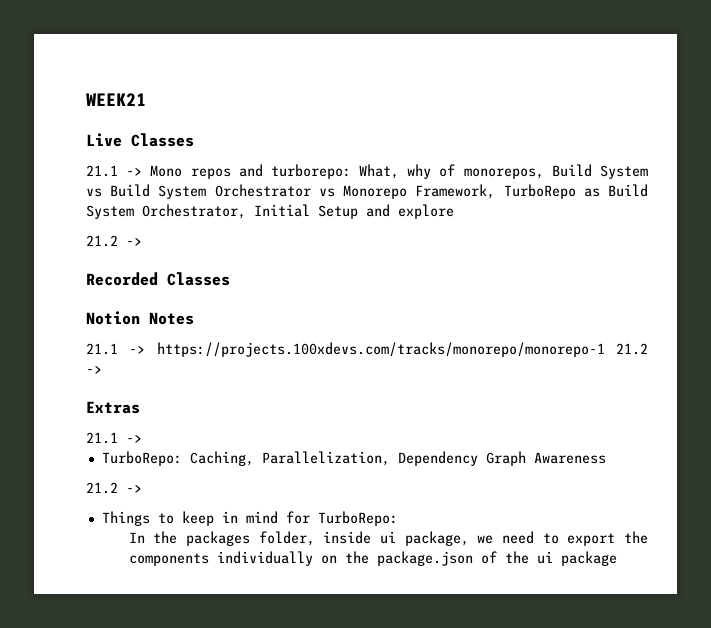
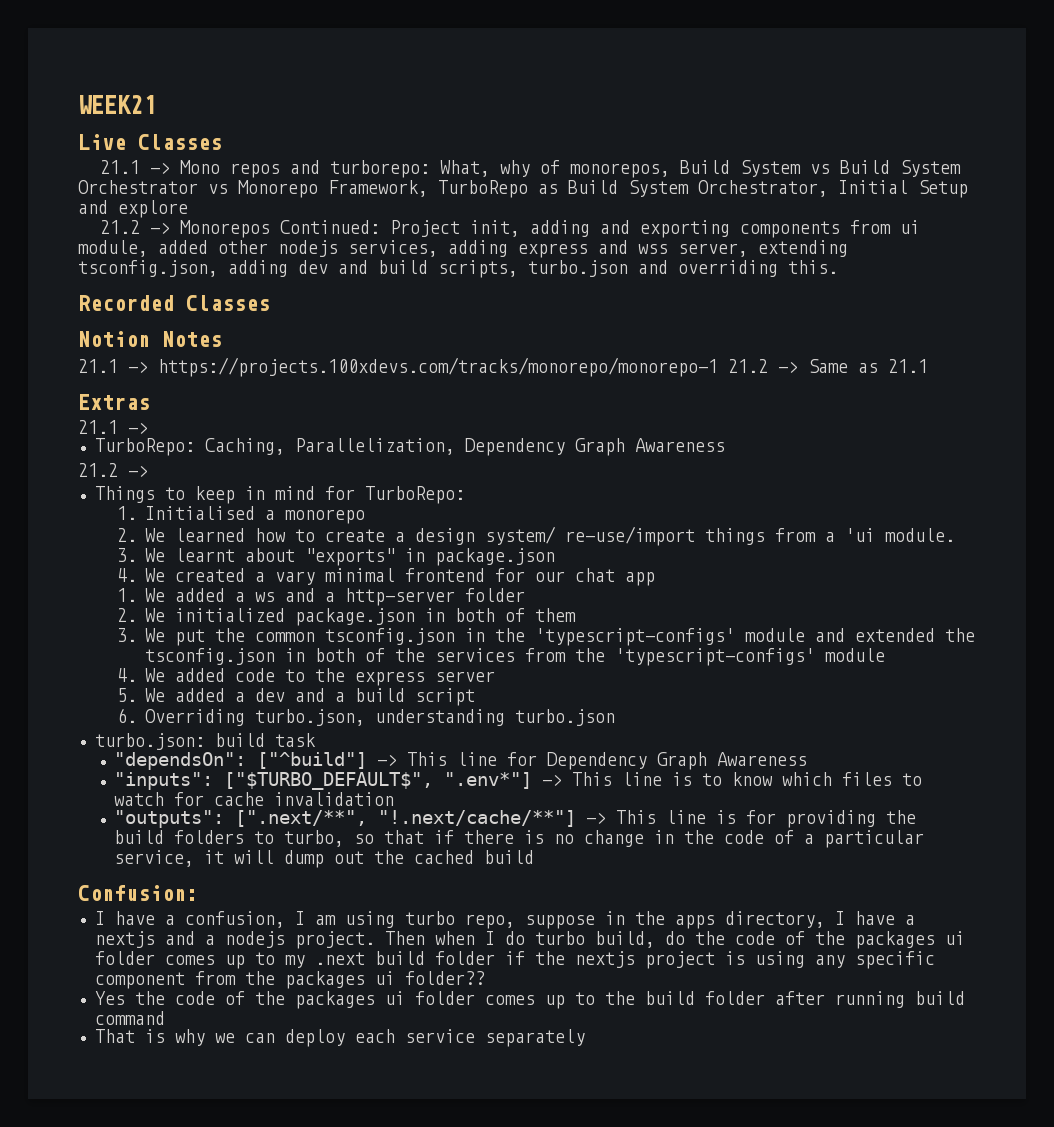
  21.1 -> Mono repos and turborepo: What, why of monorepos, Build System vs Build System Orchestrator vs Monorepo Framework, TurboRepo as Build System Orchestrator, Initial Setup and explore
- 21.2 ->
+ 21.2 -> Monorepos Continued: Project init, adding and exporting components from ui module, added other nodejs services, adding express and wss server, extending tsconfig.json, adding dev and build scripts, turbo.json and overriding this.
- 21.1 -> https://projects.100xdevs.com/tracks/monorepo/monorepo-1 21.2 ->
+ 21.1 -> https://projects.100xdevs.com/tracks/monorepo/monorepo-1 21.2 -> Same as 21.1
- In the packages folder, inside ui package, we need to export the components individually on the package.json of the ui package
+ 1. Initialised a monorepo
+ 2. We learned how to create a design system/ re-use/import things from a 'ui module.
+ 3. We learnt about "exports" in package.json
+ 4. We created a vary minimal frontend for our chat app
+ 1. We added a ws and a http-server folder
+ 2. We initialized package.json in both of them
+ 3. We put the common tsconfig.json in the 'typescript-configs' module and extended the tsconfig.json in both of the services from the 'typescript-configs' module
+ 4. We added code to the express server
+ 5. We added a dev and a build script
+ 6. Overriding turbo.json, understanding turbo.json
+ turbo.json: build task
+ "dependsOn": ["^build"] -> This line for Dependency Graph Awareness
+ "inputs": ["$TURBO_DEFAULT$", ".env*"] -> This line is to know which files to watch for cache invalidation
+ "outputs": [".next/**", "!.next/cache/**"] -> This line is for providing the build folders to turbo, so that if there is no change in the code of a particular service, it will dump out the cached build
+ Confusion:
+ I have a confusion, I am using turbo repo, suppose in the apps directory, I have a nextjs and a nodejs project. Then when I do turbo build, do the code of the packages ui folder comes up to my .next build folder if the nextjs project is using any specific component from the packages ui folder??
+ Yes the code of the packages ui folder comes up to the build folder after running build command
+ That is why we can deploy each service separately

